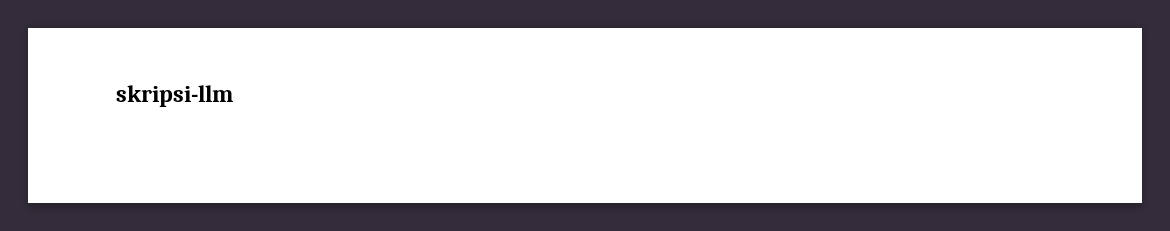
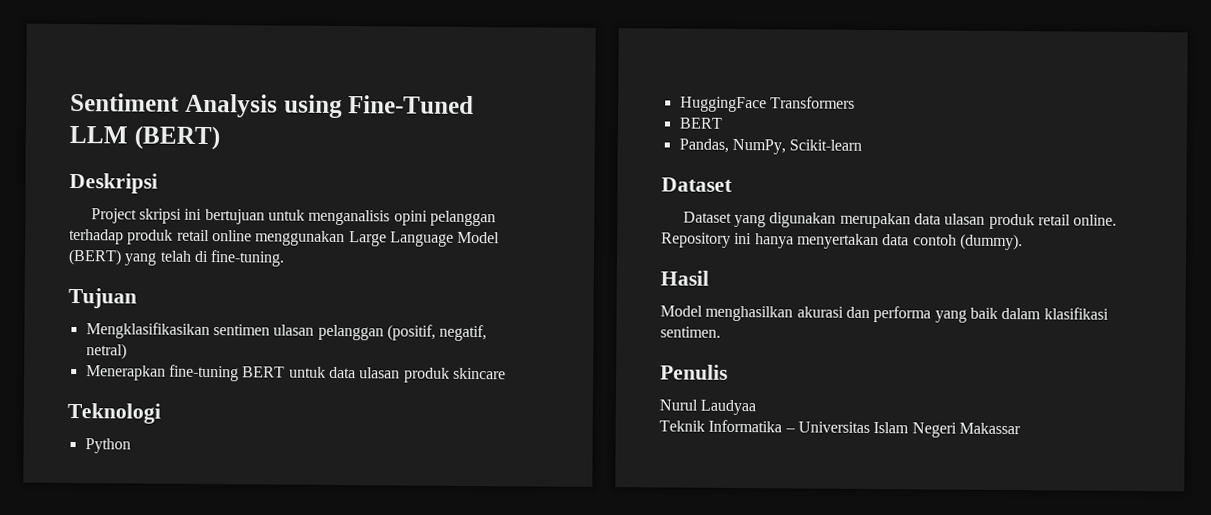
- skripsi-llm
+ Sentiment Analysis using Fine-Tuned LLM (BERT)
+ Deskripsi
+ Project skripsi ini bertujuan untuk menganalisis opini pelanggan terhadap produk retail online menggunakan Large Language Model (BERT) yang telah di fine-tuning.
+ Tujuan
+ Mengklasifikasikan sentimen ulasan pelanggan (positif, negatif, netral)
+ Menerapkan fine-tuning BERT untuk data ulasan produk skincare
+ Teknologi
+ Python
+ HuggingFace Transformers
+ BERT
+ Pandas, NumPy, Scikit-learn
+ Dataset
+ Dataset yang digunakan merupakan data ulasan produk retail online. Repository ini hanya menyertakan data contoh (dummy).
+ Hasil
+ Model menghasilkan akurasi dan performa yang baik dalam klasifikasi sentimen.
+ Penulis
+ Nurul Laudyaa
+ Teknik Informatika – Universitas Islam Negeri Makassar

